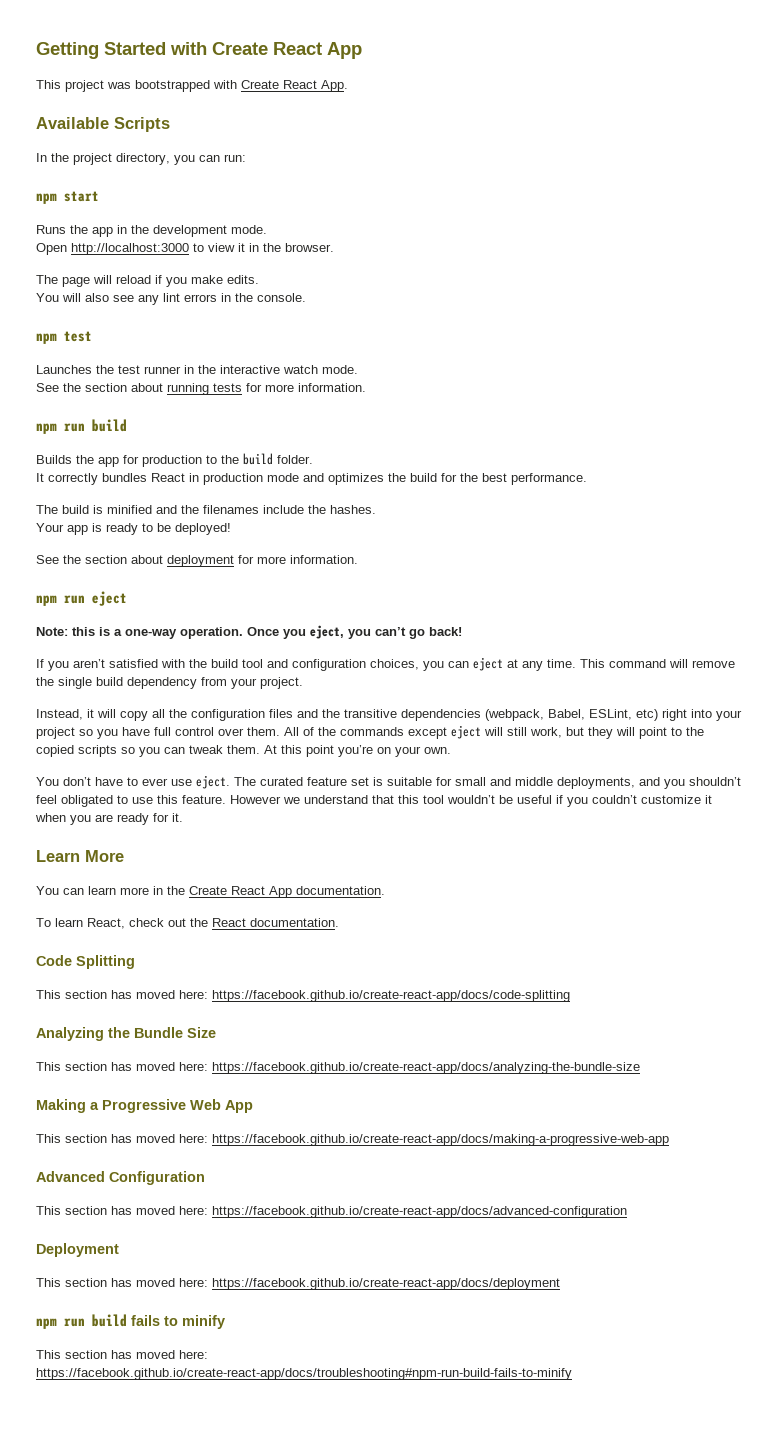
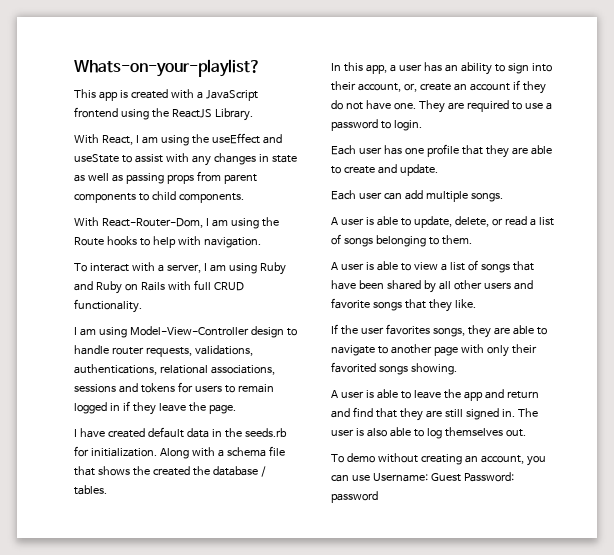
- Getting Started with Create React App
- This project was bootstrapped with Create React App.
- Available Scripts
- In the project directory, you can run:
- npm start
- Runs the app in the development mode.
- Open http://localhost:3000 to view it in the browser.
- The page will reload if you make edits.
- You will also see any lint errors in the console.
- npm test
- Launches the test runner in the interactive watch mode.
- See the section about running tests for more information.
- npm run build
- Builds the app for production to the build folder.
- It correctly bundles React in production mode and optimizes the build for the best performance.
- The build is minified and the filenames include the hashes.
- Your app is ready to be deployed!
- See the section about deployment for more information.
- npm run eject
- Note: this is a one-way operation. Once you eject, you can’t go back!
- If you aren’t satisfied with the build tool and configuration choices, you can eject at any time. This command will remove the single build dependency from your project.
- Instead, it will copy all the configuration files and the transitive dependencies (webpack, Babel, ESLint, etc) right into your project so you have full control over them. All of the commands except eject will still work, but they will point to the copied scripts so you can tweak them. At this point you’re on your own.
- You don’t have to ever use eject. The curated feature set is suitable for small and middle deployments, and you shouldn’t feel obligated to use this feature. However we understand that this tool wouldn’t be useful if you couldn’t customize it when you are ready for it.
- Learn More
- You can learn more in the Create React App documentation.
- To learn React, check out the React documentation.
- Code Splitting
- This section has moved here: https://facebook.github.io/create-react-app/docs/code-splitting
- Analyzing the Bundle Size
- This section has moved here: https://facebook.github.io/create-react-app/docs/analyzing-the-bundle-size
- Making a Progressive Web App
- This section has moved here: https://facebook.github.io/create-react-app/docs/making-a-progressive-web-app
- Advanced Configuration
- This section has moved here: https://facebook.github.io/create-react-app/docs/advanced-configuration
- Deployment
- This section has moved here: https://facebook.github.io/create-react-app/docs/deployment
- npm run build fails to minify
- This section has moved here: https://facebook.github.io/create-react-app/docs/troubleshooting#npm-run-build-fails-to-minify
+ Whats-on-your-playlist?
+ This app is created with a JavaScript frontend using the ReactJS Library.
+ With React, I am using the useEffect and useState to assist with any changes in state as well as passing props from parent components to child components.
+ With React-Router-Dom, I am using the Route hooks to help with navigation.
+ To interact with a server, I am using Ruby and Ruby on Rails with full CRUD functionality.
+ I am using Model-View-Controller design to handle router requests, validations, authentications, relational associations, sessions and tokens for users to remain logged in if they leave the page.
+ I have created default data in the seeds.rb for initialization. Along with a schema file that shows the created the database / tables.
+ In this app, a user has an ability to sign into their account, or, create an account if they do not have one. They are required to use a password to login.
+ Each user has one profile that they are able to create and update.
+ Each user can add multiple songs.
+ A user is able to update, delete, or read a list of songs belonging to them.
+ A user is able to view a list of songs that have been shared by all other users and favorite songs that they like.
+ If the user favorites songs, they are able to navigate to another page with only their favorited songs showing.
+ A user is able to leave the app and return and find that they are still signed in. The user is also able to log themselves out.
+ To demo without creating an account, you can use Username: Guest Password: password

